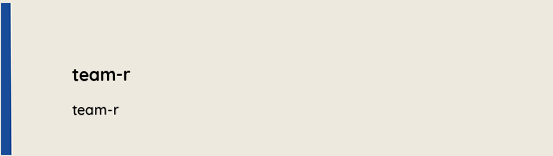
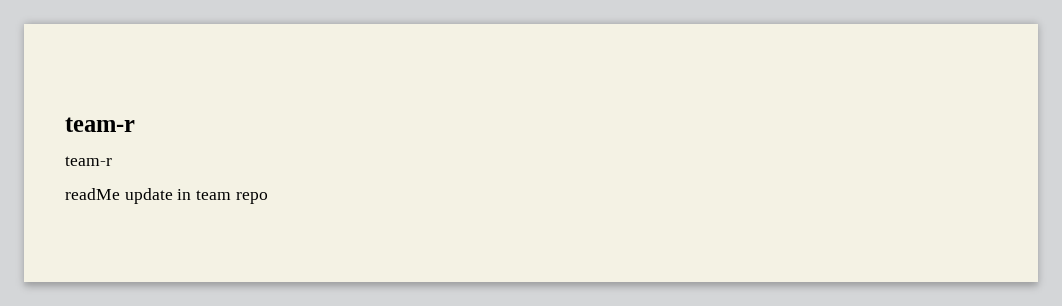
+ readMe update in team repo

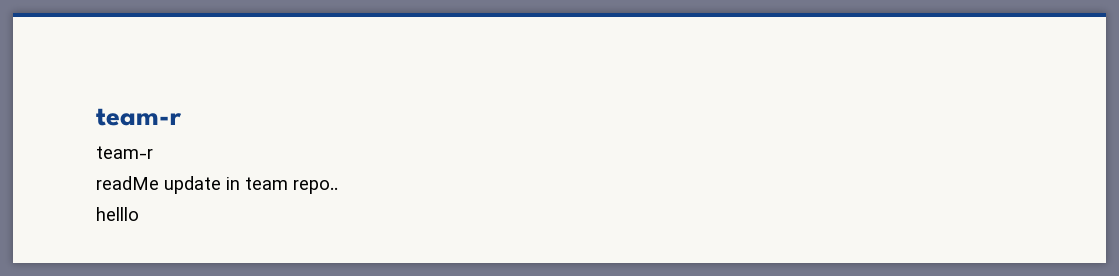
- readMe update in team repo
+ readMe update in team repo..
+ helllo

